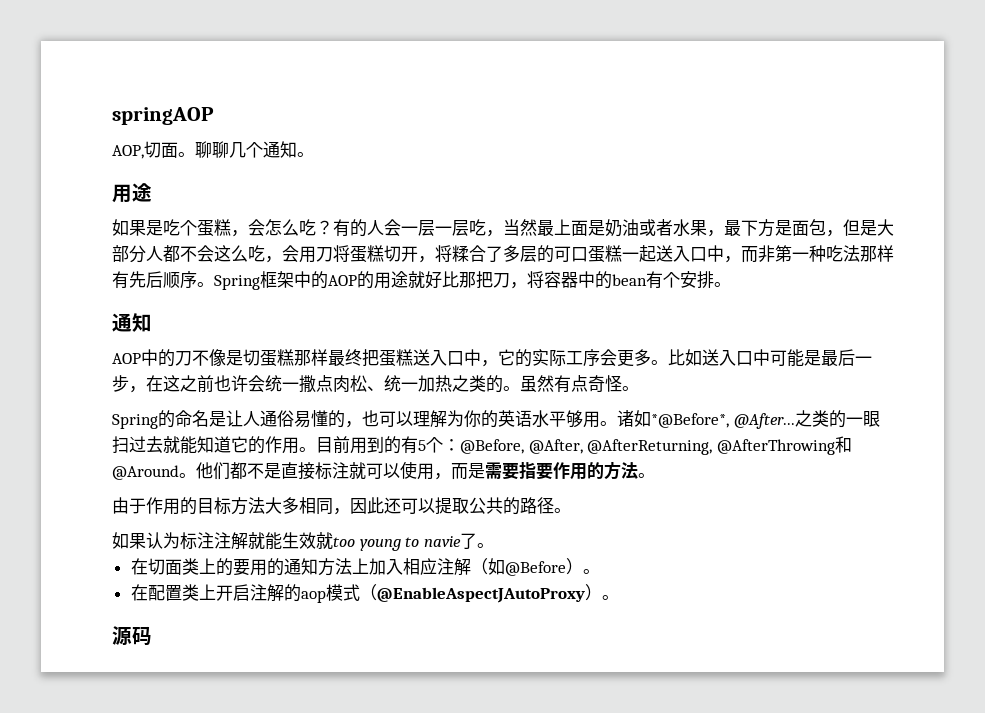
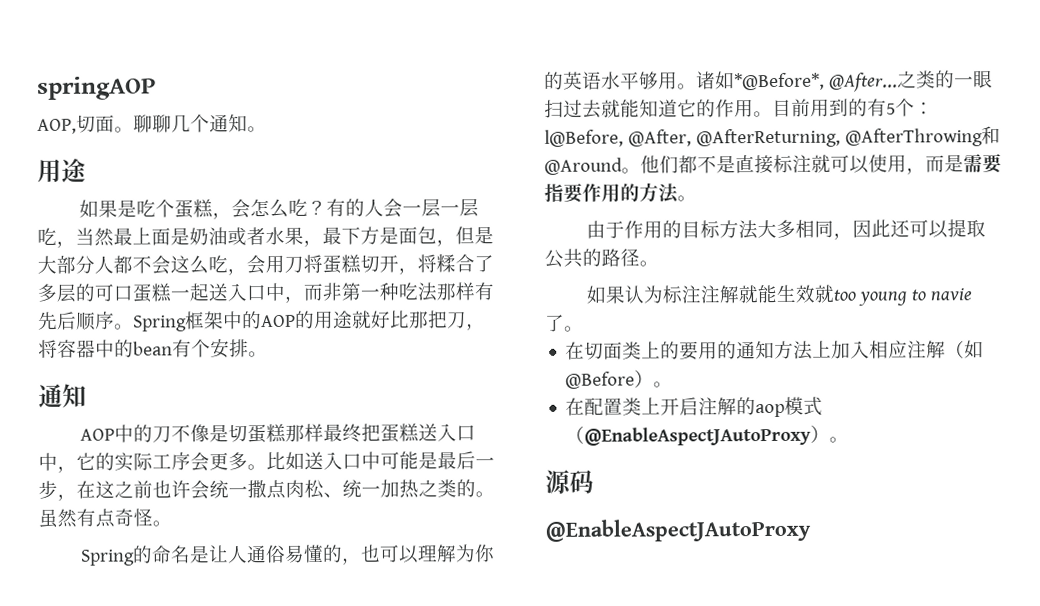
- 目前用到的有5个：@Before, @After, @AfterReturning, @AfterThrowing和@Around。
+ 目前用到的有5个：l@Before, @After, @AfterReturning, @AfterThrowing和@Around。
  源码
+ @EnableAspectJAutoProxy

